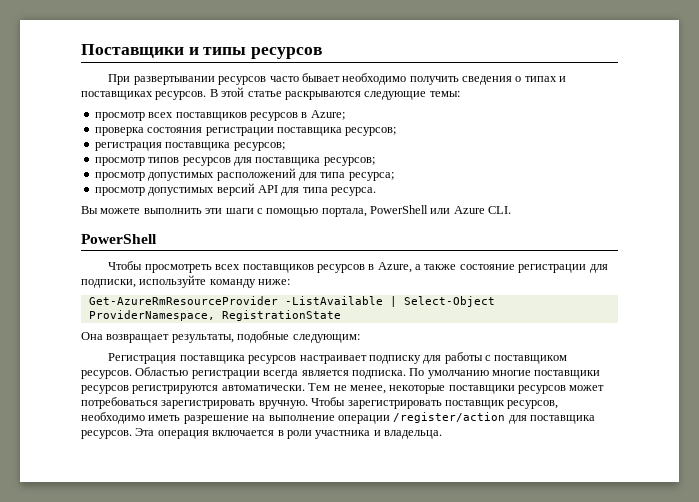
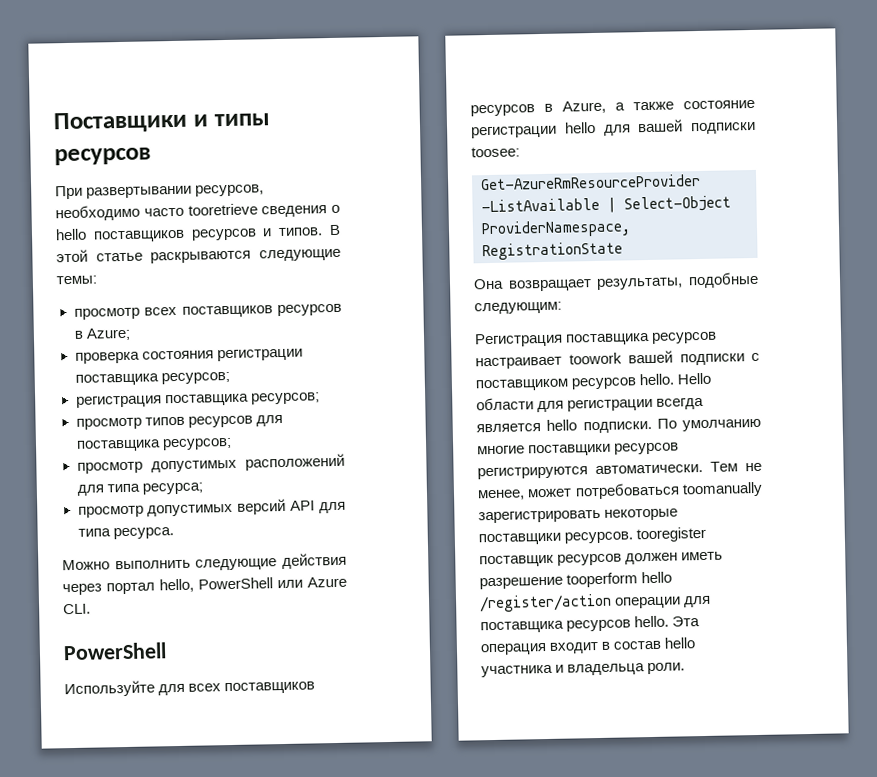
- При развертывании ресурсов часто бывает необходимо получить сведения о типах и поставщиках ресурсов.
+ При развертывании ресурсов, необходимо часто tooretrieve сведения о hello поставщиков ресурсов и типов.
- Вы можете выполнить эти шаги с помощью портала, PowerShell или Azure CLI.
+ Можно выполнить следующие действия через портал hello, PowerShell или Azure CLI.
- Чтобы просмотреть всех поставщиков ресурсов в Azure, а также состояние регистрации для подписки, используйте команду ниже:
+ Используйте для всех поставщиков ресурсов в Azure, а также состояние регистрации hello для вашей подписки toosee:
- Регистрация поставщика ресурсов настраивает подписку для работы с поставщиком ресурсов. Областью регистрации всегда является подписка.
+ Регистрация поставщика ресурсов настраивает toowork вашей подписки с поставщиком ресурсов hello. Hello области для регистрации всегда является hello подписки.
- Тем не менее, некоторые поставщики ресурсов может потребоваться зарегистрировать вручную. Чтобы зарегистрировать поставщик ресурсов, необходимо иметь разрешение на выполнение операции /register/action для поставщика ресурсов. Эта операция включается в роли участника и владельца.
+ Тем не менее, может потребоваться toomanually зарегистрировать некоторые поставщики ресурсов. tooregister поставщик ресурсов должен иметь разрешение tooperform hello /register/action операции для поставщика ресурсов hello. Эта операция входит в состав hello участника и владельца роли.

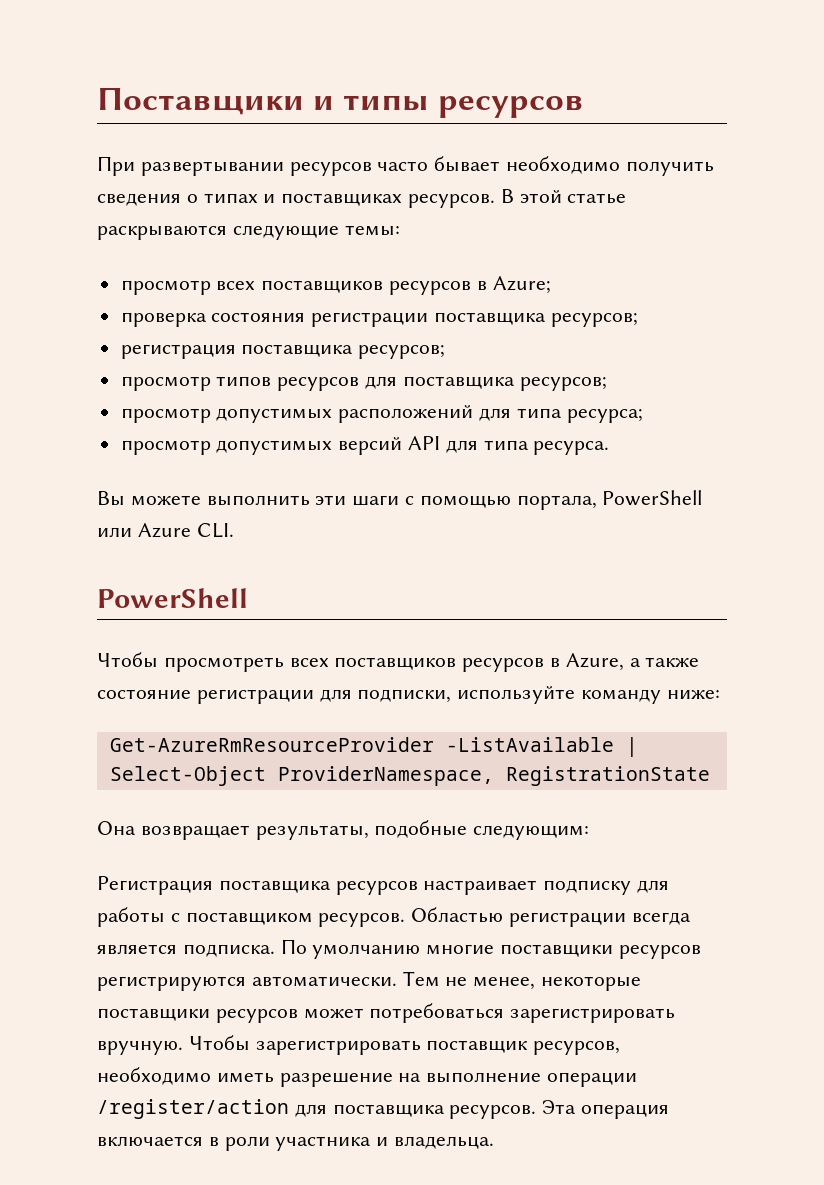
- При развертывании ресурсов, необходимо часто tooretrieve сведения о hello поставщиков ресурсов и типов.
+ При развертывании ресурсов часто бывает необходимо получить сведения о типах и поставщиках ресурсов.
- Можно выполнить следующие действия через портал hello, PowerShell или Azure CLI.
+ Вы можете выполнить эти шаги с помощью портала, PowerShell или Azure CLI.
- Используйте для всех поставщиков ресурсов в Azure, а также состояние регистрации hello для вашей подписки toosee:
+ Чтобы просмотреть всех поставщиков ресурсов в Azure, а также состояние регистрации для подписки, используйте команду ниже:
- Регистрация поставщика ресурсов настраивает toowork вашей подписки с поставщиком ресурсов hello. Hello области для регистрации всегда является hello подписки.
+ Регистрация поставщика ресурсов настраивает подписку для работы с поставщиком ресурсов. Областью регистрации всегда является подписка.
- Тем не менее, может потребоваться toomanually зарегистрировать некоторые поставщики ресурсов. tooregister поставщик ресурсов должен иметь разрешение tooperform hello /register/action операции для поставщика ресурсов hello. Эта операция входит в состав hello участника и владельца роли.
+ Тем не менее, некоторые поставщики ресурсов может потребоваться зарегистрировать вручную. Чтобы зарегистрировать поставщик ресурсов, необходимо иметь разрешение на выполнение операции /register/action для поставщика ресурсов. Эта операция включается в роли участника и владельца.

